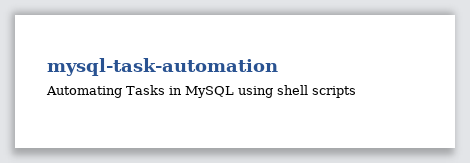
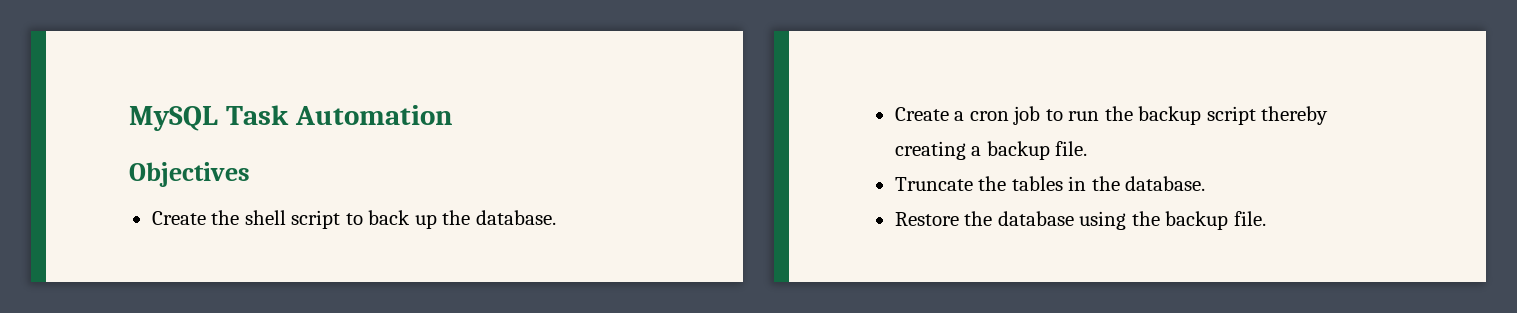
- mysql-task-automation
- Automating Tasks in MySQL using shell scripts
+ MySQL Task Automation
+ Objectives
+ Create the shell script to back up the database.
+ Create a cron job to run the backup script thereby creating a backup file.
+ Truncate the tables in the database.
+ Restore the database using the backup file.

